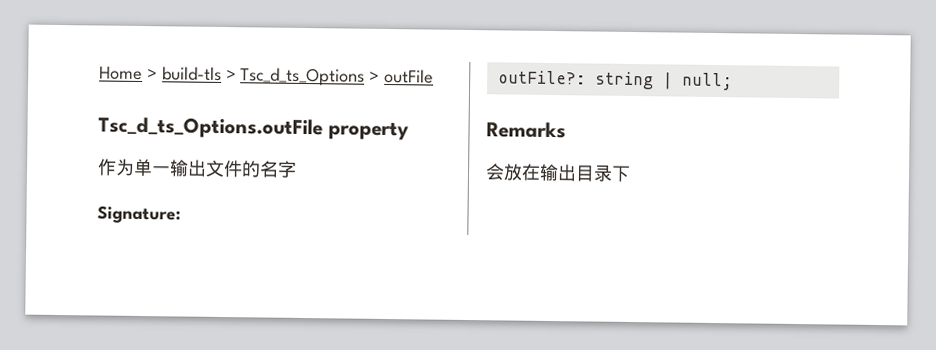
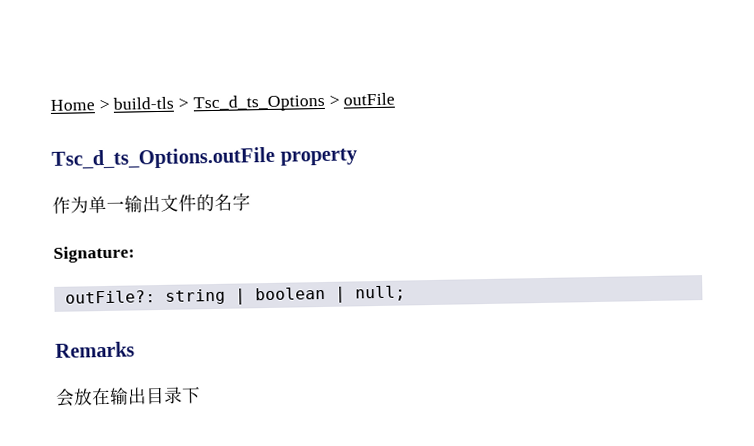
- outFile?: string | null;
+ outFile?: string | boolean | null;

